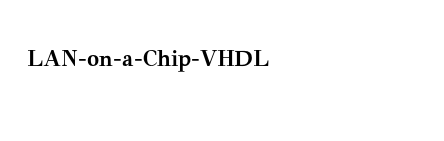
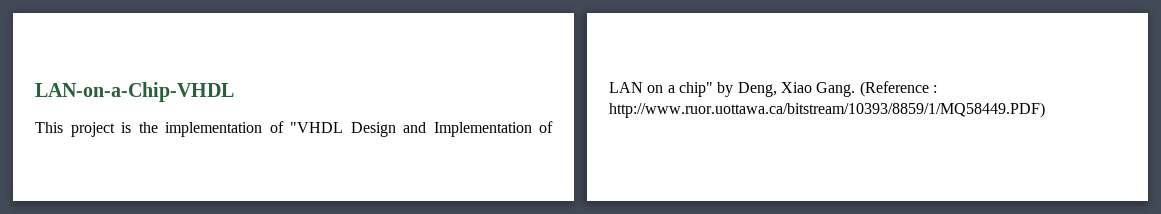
+ This project is the implementation of "VHDL Design and Implementation of LAN on a chip" by Deng, Xiao Gang. (Reference : http://www.ruor.uottawa.ca/bitstream/10393/8859/1/MQ58449.PDF)

